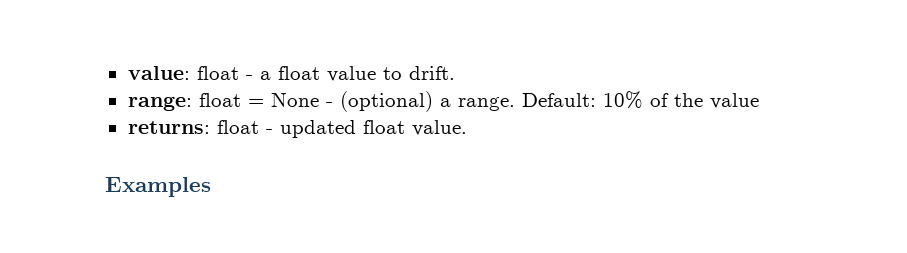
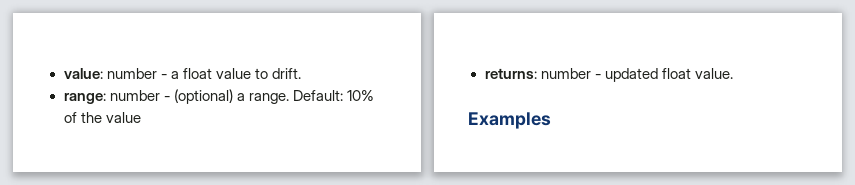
- value: float - a float value to drift.
+ value: number - a float value to drift.
- range: float = None - (optional) a range.
+ range: number - (optional) a range.
- returns: float - updated float value.
+ returns: number - updated float value.

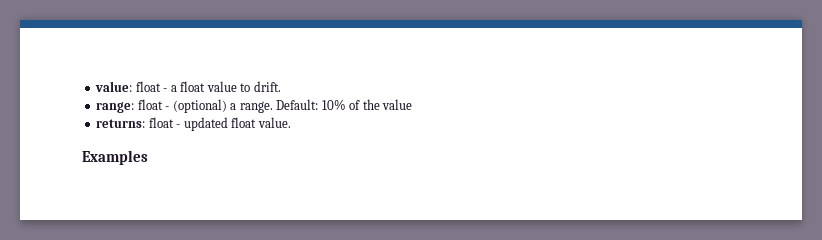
- value: number - a float value to drift.
+ value: float - a float value to drift.
- range: number - (optional) a range.
+ range: float - (optional) a range.
- returns: number - updated float value.
+ returns: float - updated float value.

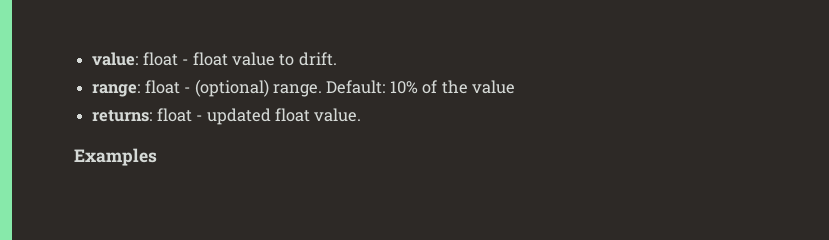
- value: float - a float value to drift.
+ value: float - float value to drift.
- range: float - (optional) a range.
+ range: float - (optional) range.

